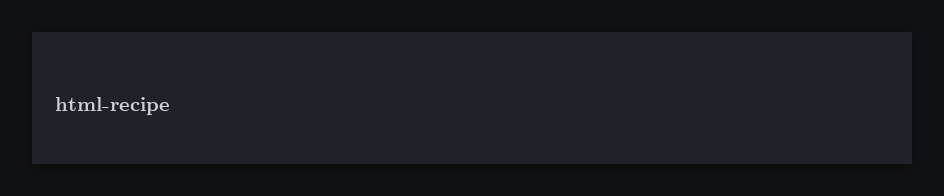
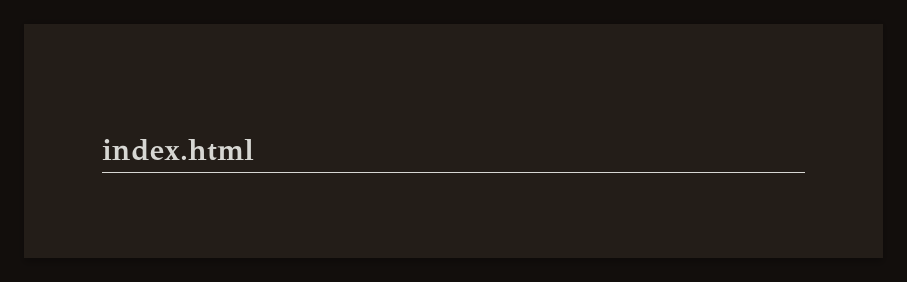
- html-recipe
+ index.html

